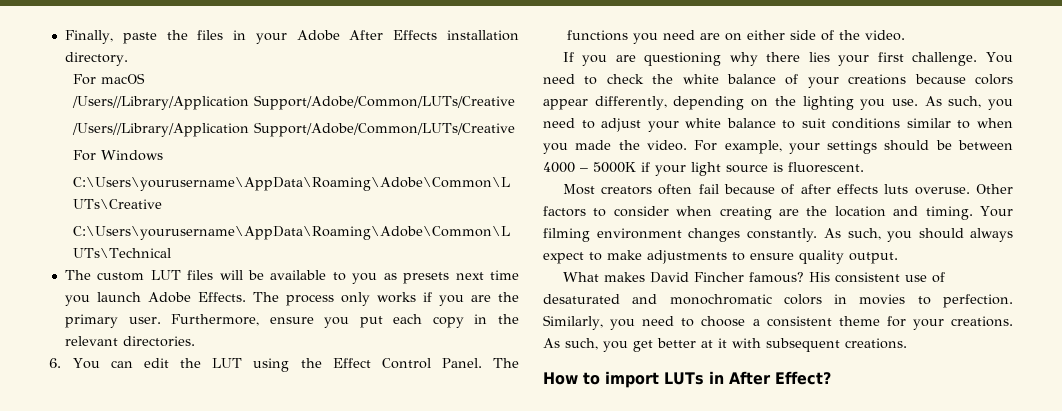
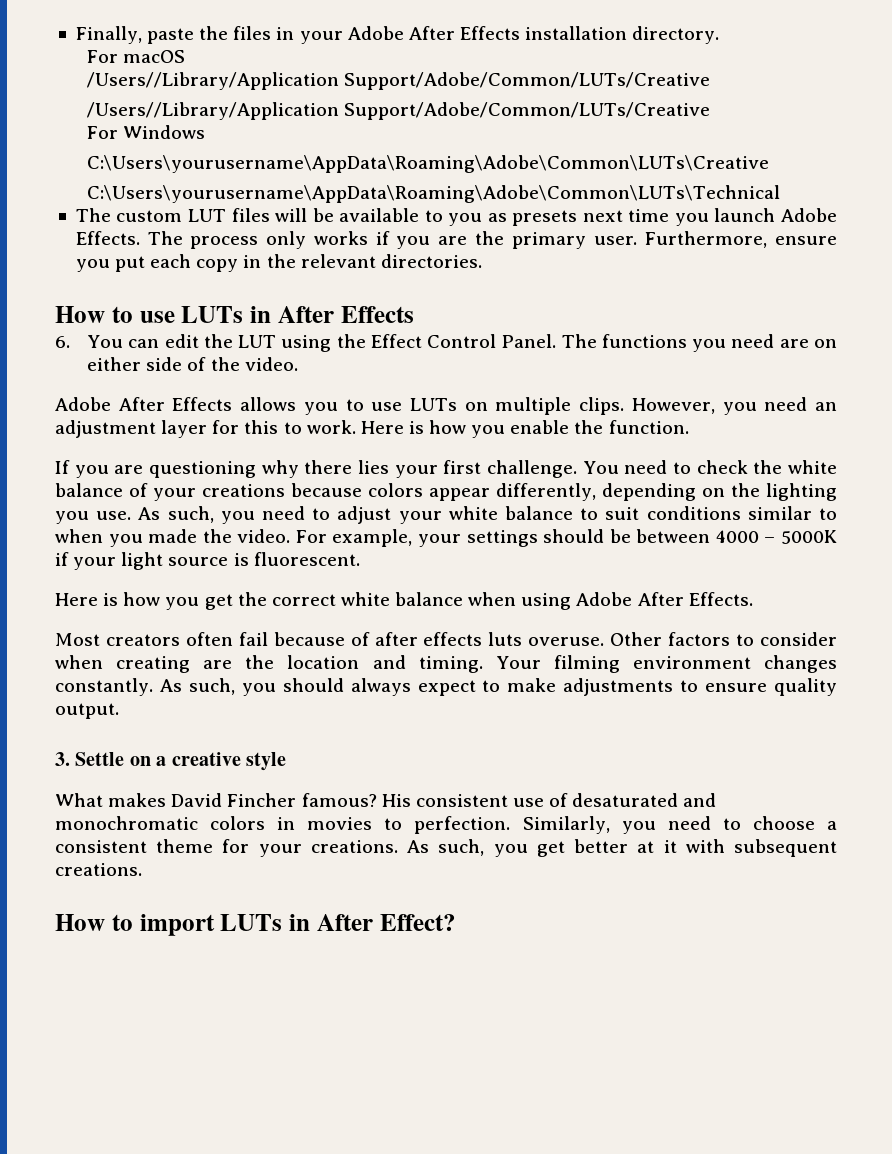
+ How to use LUTs in After Effects
+ Adobe After Effects allows you to use LUTs on multiple clips. However, you need an adjustment layer for this to work. Here is how you enable the function.
+ Here is how you get the correct white balance when using Adobe After Effects.
+ 3. Settle on a creative style

